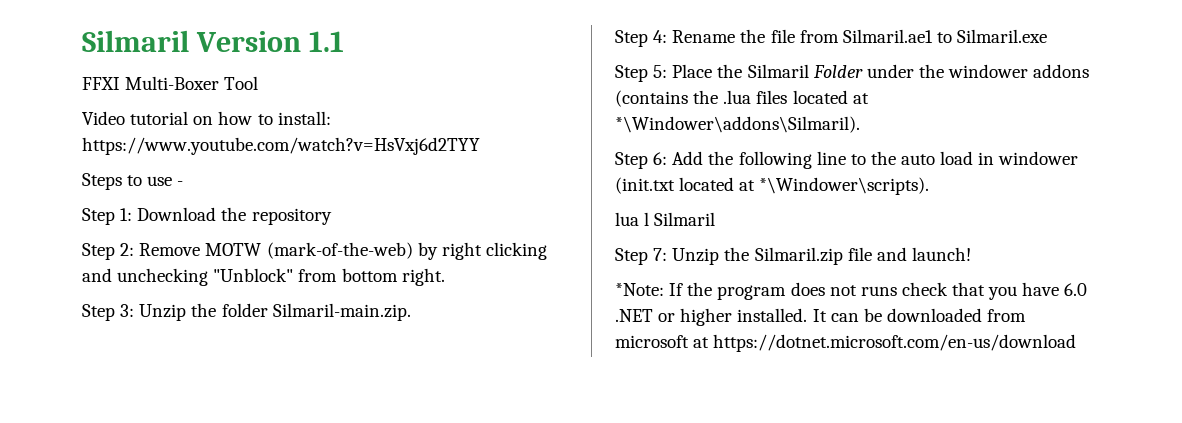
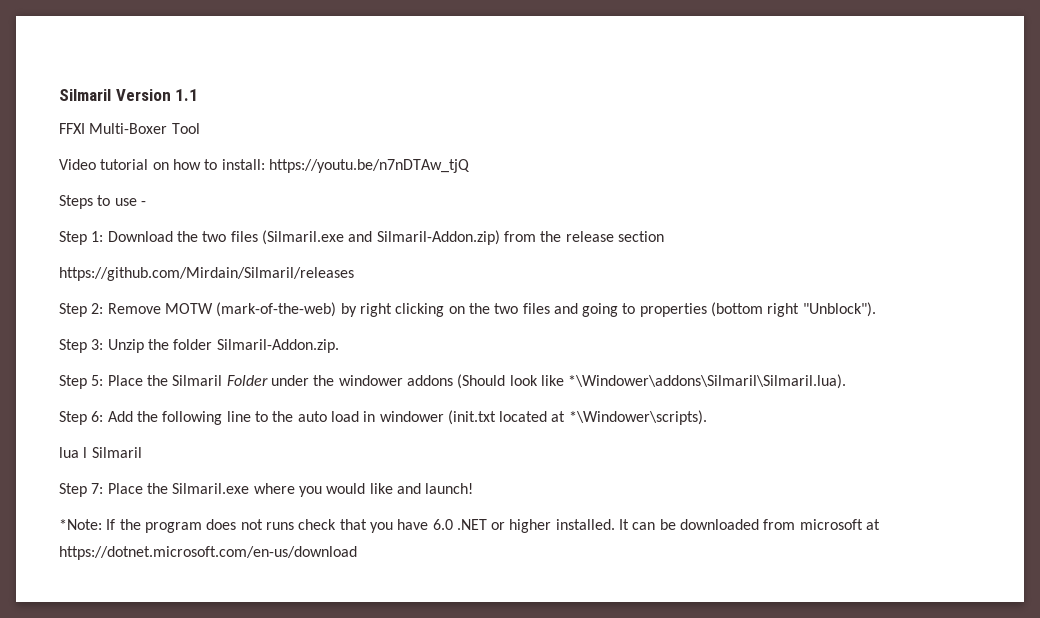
- Video tutorial on how to install: https://www.youtube.com/watch?v=HsVxj6d2TYY
+ Video tutorial on how to install: https://youtu.be/n7nDTAw_tjQ
- Step 1: Download the repository
+ Step 1: Download the two files (Silmaril.exe and Silmaril-Addon.zip) from the release section
+ https://github.com/Mirdain/Silmaril/releases
- Step 2: Remove MOTW (mark-of-the-web) by right clicking and unchecking "Unblock" from bottom right.
+ Step 2: Remove MOTW (mark-of-the-web) by right clicking on the two files and going to properties (bottom right "Unblock").
- Step 3: Unzip the folder Silmaril-main.zip.
- Step 4: Rename the file from Silmaril.ae1 to Silmaril.exe
+ Step 3: Unzip the folder Silmaril-Addon.zip.
- Step 5: Place the Silmaril Folder under the windower addons (contains the .lua files located at *\Windower\addons\Silmaril).
+ Step 5: Place the Silmaril Folder under the windower addons (Should look like *\Windower\addons\Silmaril\Silmaril.lua).
- Step 7: Unzip the Silmaril.zip file and launch!
+ Step 7: Place the Silmaril.exe where you would like and launch!

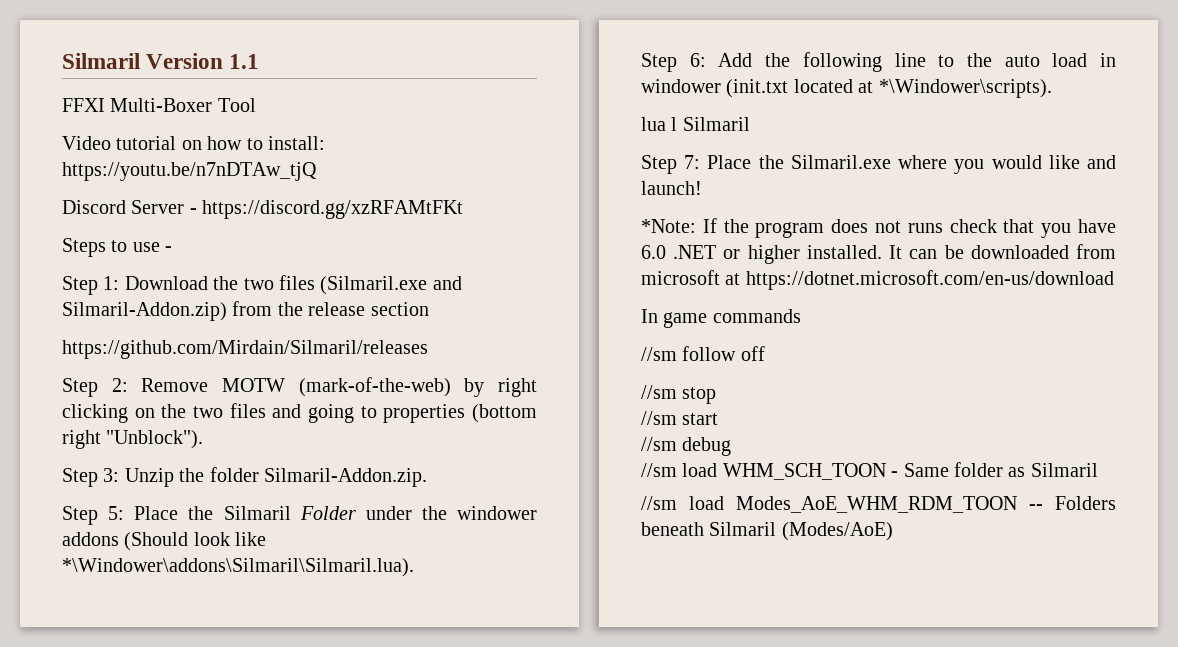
+ Discord Server - https://discord.gg/xzRFAMtFKt
+ In game commands
+ //sm follow off
+ //sm stop
+ //sm start
+ //sm debug
+ //sm load WHM_SCH_TOON - Same folder as Silmaril
+ //sm load Modes_AoE_WHM_RDM_TOON -- Folders beneath Silmaril (Modes/AoE)

